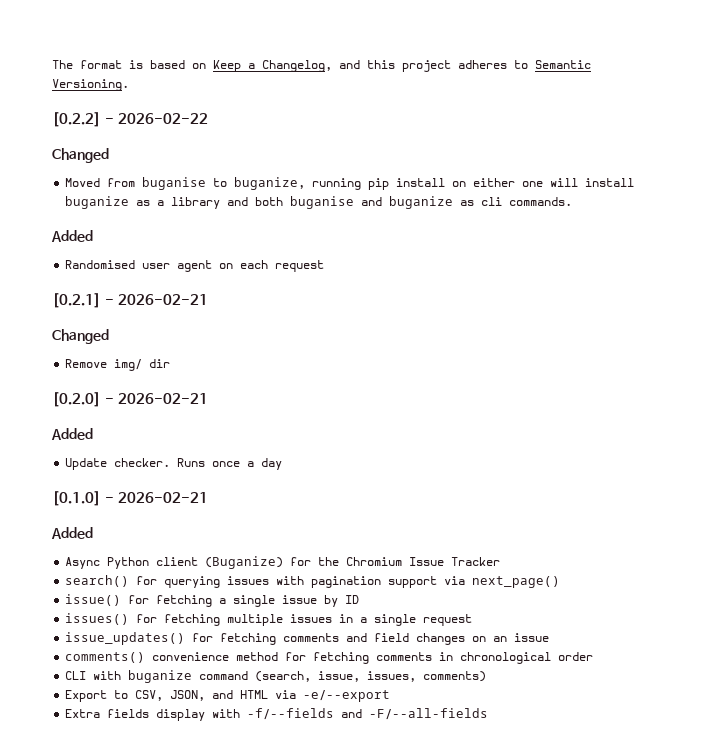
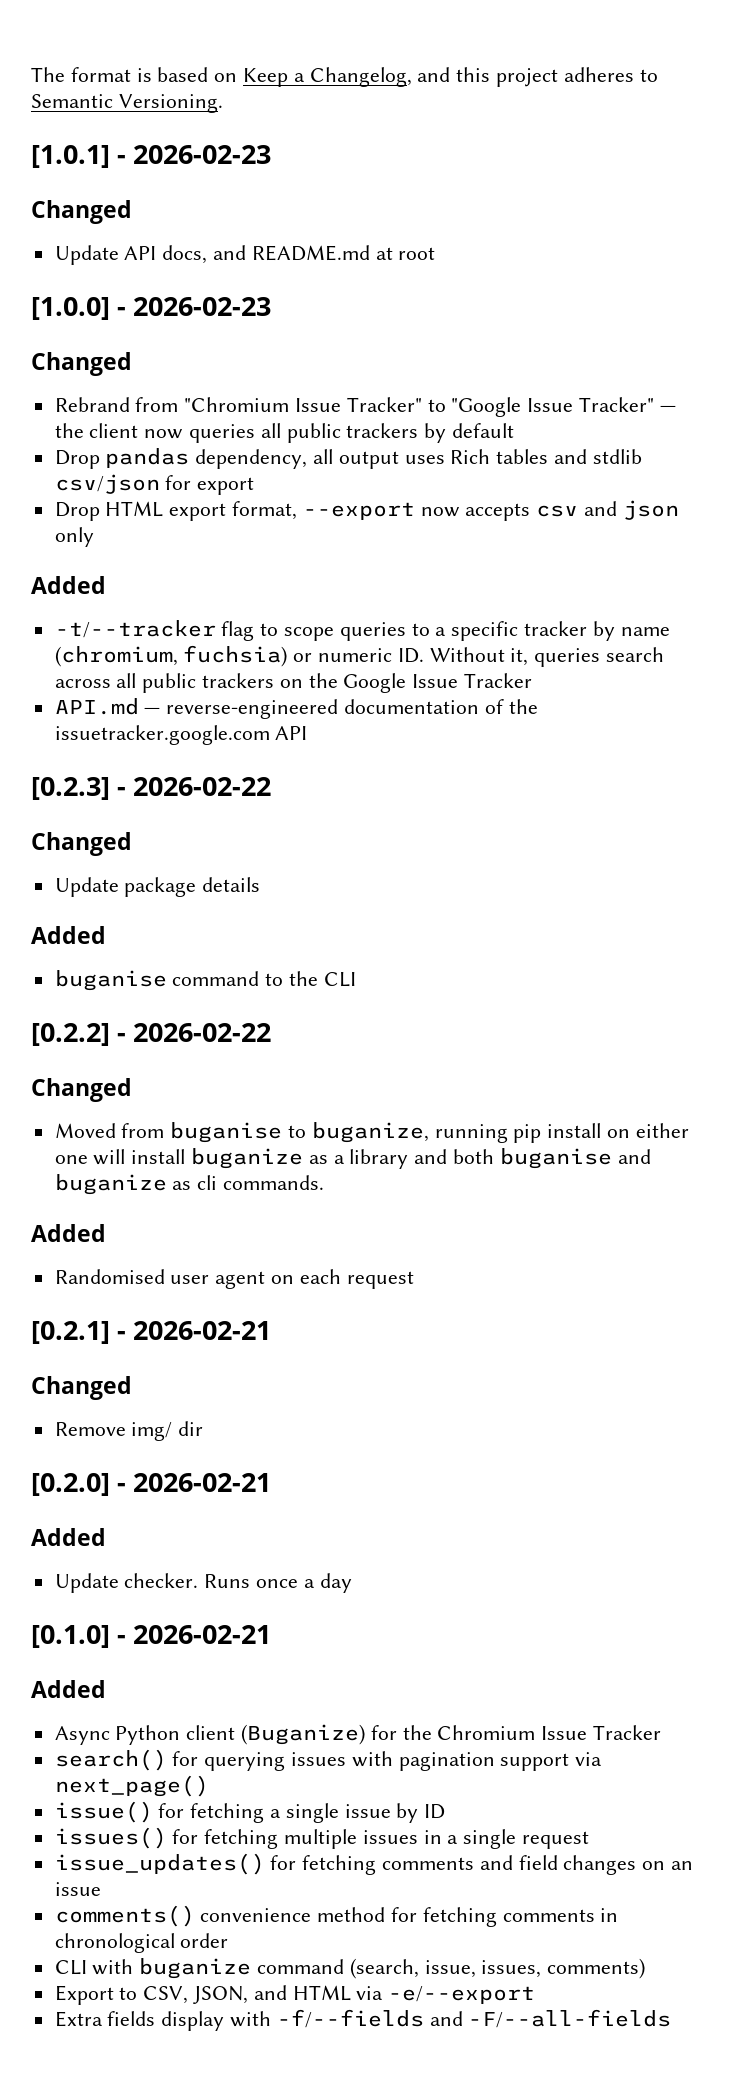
+ [1.0.1] - 2026-02-23
+ Changed
+ Update API docs, and README.md at root
+ [1.0.0] - 2026-02-23
+ Changed
+ Rebrand from "Chromium Issue Tracker" to "Google Issue Tracker" — the client now queries all public trackers by default
+ Drop pandas dependency, all output uses Rich tables and stdlib csv/json for export
+ Drop HTML export format, --export now accepts csv and json only
+ Added
+ -t/--tracker flag to scope queries to a specific tracker by name (chromium, fuchsia) or numeric ID. Without it, queries search across all public trackers on the Google Issue Tracker
+ API.md — reverse-engineered documentation of the issuetracker.google.com API
+ [0.2.3] - 2026-02-22
+ Changed
+ Update package details
+ Added
+ buganise command to the CLI

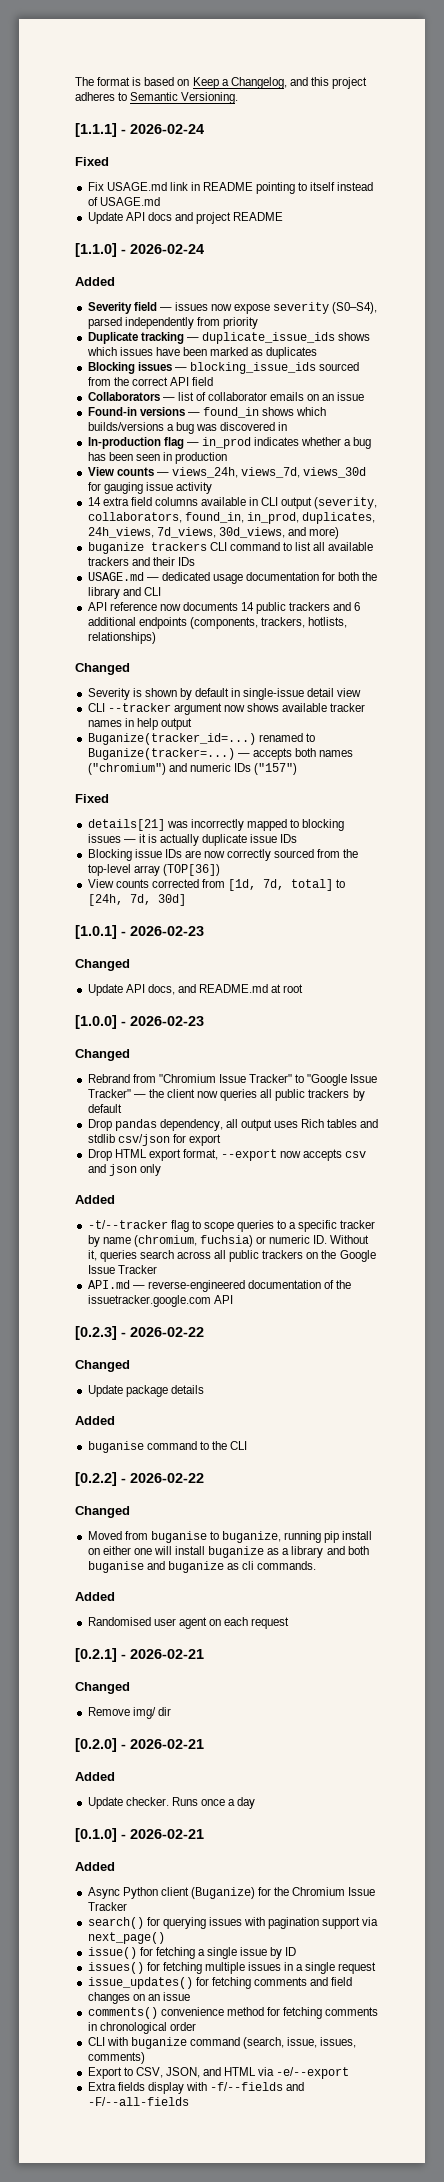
+ [1.1.1] - 2026-02-24
+ Fixed
+ Fix USAGE.md link in README pointing to itself instead of USAGE.md
+ Update API docs and project README
+ [1.1.0] - 2026-02-24
+ Added
+ Severity field — issues now expose severity (S0–S4), parsed independently from priority
+ Duplicate tracking — duplicate_issue_ids shows which issues have been marked as duplicates
+ Blocking issues — blocking_issue_ids sourced from the correct API field
+ Collaborators — list of collaborator emails on an issue
+ Found-in versions — found_in shows which builds/versions a bug was discovered in
+ In-production flag — in_prod indicates whether a bug has been seen in production
+ View counts — views_24h, views_7d, views_30d for gauging issue activity
+ 14 extra field columns available in CLI output (severity, collaborators, found_in, in_prod, duplicates, 24h_views, 7d_views, 30d_views, and more)
+ buganize trackers CLI command to list all available trackers and their IDs
+ USAGE.md — dedicated usage documentation for both the library and CLI
+ API reference now documents 14 public trackers and 6 additional endpoints (components, trackers, hotlists, relationships)
+ Changed
+ Severity is shown by default in single-issue detail view
+ CLI --tracker argument now shows available tracker names in help output
+ Buganize(tracker_id=...) renamed to Buganize(tracker=...) — accepts both names ("chromium") and numeric IDs ("157")
+ Fixed
+ details[21] was incorrectly mapped to blocking issues — it is actually duplicate issue IDs
+ Blocking issue IDs are now correctly sourced from the top-level array (TOP[36])
+ View counts corrected from [1d, 7d, total] to [24h, 7d, 30d]

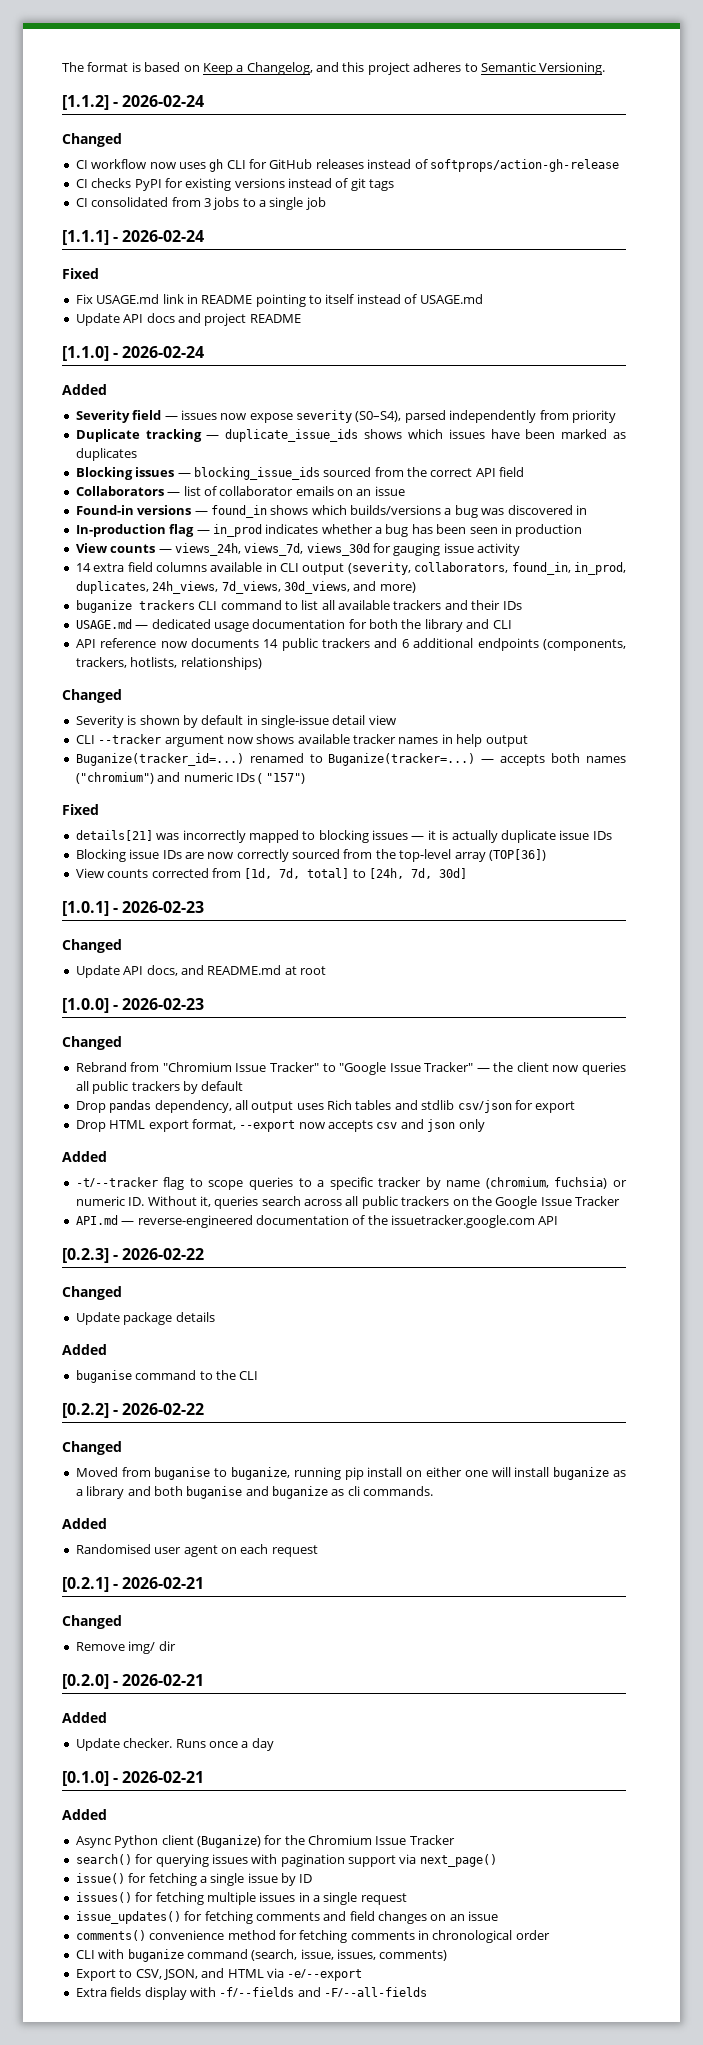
+ [1.1.2] - 2026-02-24
+ Changed
+ CI workflow now uses gh CLI for GitHub releases instead of softprops/action-gh-release
+ CI checks PyPI for existing versions instead of git tags
+ CI consolidated from 3 jobs to a single job
- — accepts both names ("chromium") and numeric IDs ("157")
+ — accepts both names ("chromium") and numeric IDs ( "157")

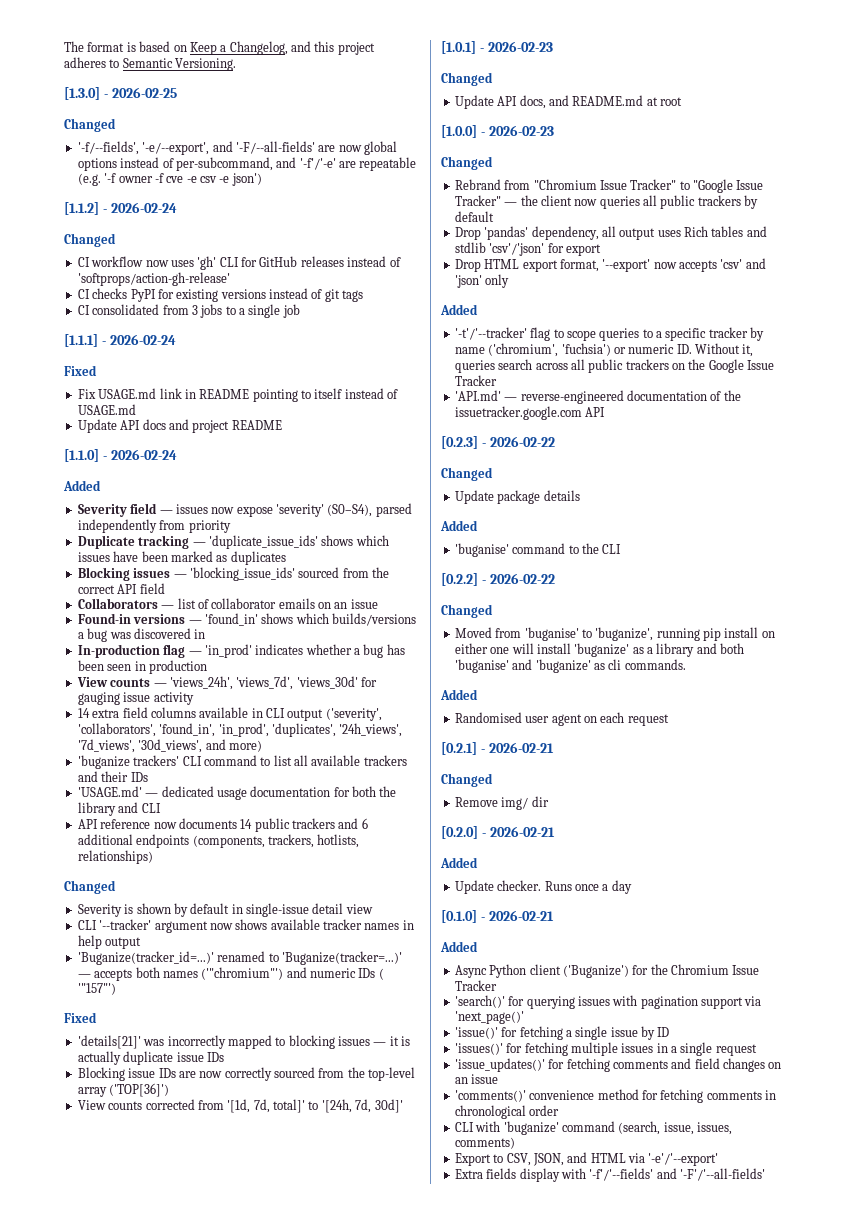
+ [1.3.0] - 2026-02-25
+ Changed
+ '-f/--fields', '-e/--export', and '-F/--all-fields' are now global options instead of per-subcommand, and '-f'/'-e' are repeatable (e.g. '-f owner -f cve -e csv -e json')
- CI workflow now uses gh CLI for GitHub releases instead of softprops/action-gh-release
+ CI workflow now uses 'gh' CLI for GitHub releases instead of 'softprops/action-gh-release'
- Severity field — issues now expose severity (S0–S4), parsed independently from priority
+ Severity field — issues now expose 'severity' (S0–S4), parsed independently from priority
- Duplicate tracking — duplicate_issue_ids shows which issues have been marked as duplicates
+ Duplicate tracking — 'duplicate_issue_ids' shows which issues have been marked as duplicates
- Blocking issues — blocking_issue_ids sourced from the correct API field
+ Blocking issues — 'blocking_issue_ids' sourced from the correct API field
- Found-in versions — found_in shows which builds/versions a bug was discovered in
+ Found-in versions — 'found_in' shows which builds/versions a bug was discovered in
- In-production flag — in_prod indicates whether a bug has been seen in production
+ In-production flag — 'in_prod' indicates whether a bug has been seen in production
- View counts — views_24h, views_7d, views_30d for gauging issue activity
+ View counts — 'views_24h', 'views_7d', 'views_30d' for gauging issue activity
- 14 extra field columns available in CLI output (severity, collaborators, found_in, in_prod, duplicates, 24h_views, 7d_views, 30d_views, and more)
+ 14 extra field columns available in CLI output ('severity', 'collaborators', 'found_in', 'in_prod', 'duplicates', '24h_views', '7d_views', '30d_views', and more)
- buganize trackers CLI command to list all available trackers and their IDs
+ 'buganize trackers' CLI command to list all available trackers and their IDs
- USAGE.md — dedicated usage documentation for both the library and CLI
+ 'USAGE.md' — dedicated usage documentation for both the library and CLI
- CLI --tracker argument now shows available tracker names in help output
+ CLI '--tracker' argument now shows available tracker names in help output
- Buganize(tracker_id=...) renamed to Buganize(tracker=...)
+ 'Buganize(tracker_id=...)' renamed to 'Buganize(tracker=...)'
- — accepts both names ("chromium") and numeric IDs ( "157")
+ — accepts both names ('"chromium"') and numeric IDs ( '"157"')
  Fixed
- details[21] was incorrectly mapped to blocking issues — it is actually duplicate issue IDs
+ 'details[21]' was incorrectly mapped to blocking issues — it is actually duplicate issue IDs
- Blocking issue IDs are now correctly sourced from the top-level array (TOP[36])
+ Blocking issue IDs are now correctly sourced from the top-level array ('TOP[36]')
- View counts corrected from [1d, 7d, total] to [24h, 7d, 30d]
+ View counts corrected from '[1d, 7d, total]' to '[24h, 7d, 30d]'
- Drop pandas dependency, all output uses Rich tables and stdlib csv/json for export
+ Drop 'pandas' dependency, all output uses Rich tables and stdlib 'csv'/'json' for export
- Drop HTML export format, --export now accepts csv and json only
+ Drop HTML export format, '--export' now accepts 'csv' and 'json' only
- -t/--tracker flag to scope queries to a specific tracker by name (chromium, fuchsia) or numeric ID. Without it, queries search across all public trackers on the Google Issue Tracker
+ '-t'/'--tracker' flag to scope queries to a specific tracker by name ('chromium', 'fuchsia') or numeric ID. Without it, queries search across all public trackers on the Google Issue Tracker
- API.md — reverse-engineered documentation of the issuetracker.google.com API
+ 'API.md' — reverse-engineered documentation of the issuetracker.google.com API
- buganise command to the CLI
+ 'buganise' command to the CLI
- Moved from buganise to buganize, running pip install on either one will install buganize as a library and both buganise and buganize as cli commands.
+ Moved from 'buganise' to 'buganize', running pip install on either one will install 'buganize' as a library and both 'buganise' and 'buganize' as cli commands.
- Async Python client (Buganize) for the Chromium Issue Tracker
+ Async Python client ('Buganize') for the Chromium Issue Tracker
- search() for querying issues with pagination support via next_page()
- issue() for fetching a single issue by ID
+ 'search()' for querying issues with pagination support via 'next_page()'
+ 'issue()' for fetching a single issue by ID
- issues() for fetching multiple issues in a single request
+ 'issues()' for fetching multiple issues in a single request
- issue_updates() for fetching comments and field changes on an issue
+ 'issue_updates()' for fetching comments and field changes on an issue
- comments() convenience method for fetching comments in chronological order
+ 'comments()' convenience method for fetching comments in chronological order
- CLI with buganize command (search, issue, issues, comments)
+ CLI with 'buganize' command (search, issue, issues, comments)
- Export to CSV, JSON, and HTML via -e/--export
+ Export to CSV, JSON, and HTML via '-e'/'--export'
- Extra fields display with -f/--fields and -F/--all-fields
+ Extra fields display with '-f'/'--fields' and '-F'/'--all-fields'

